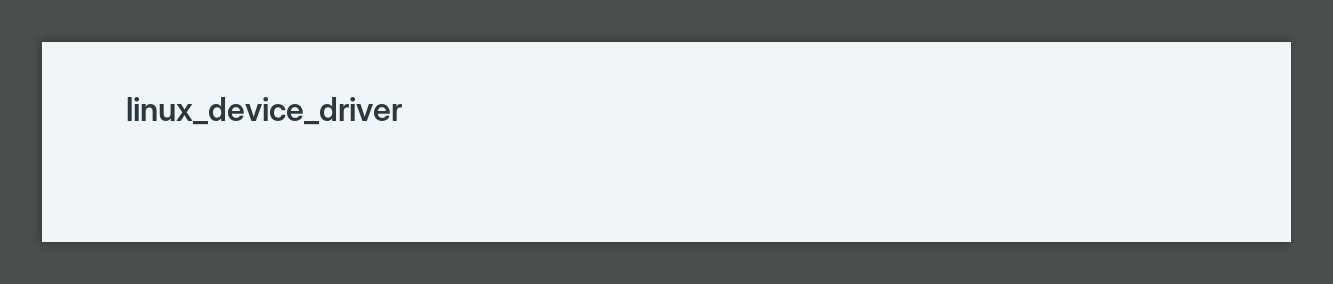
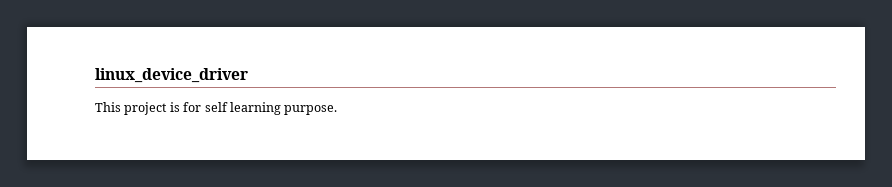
+ This project is for self learning purpose.

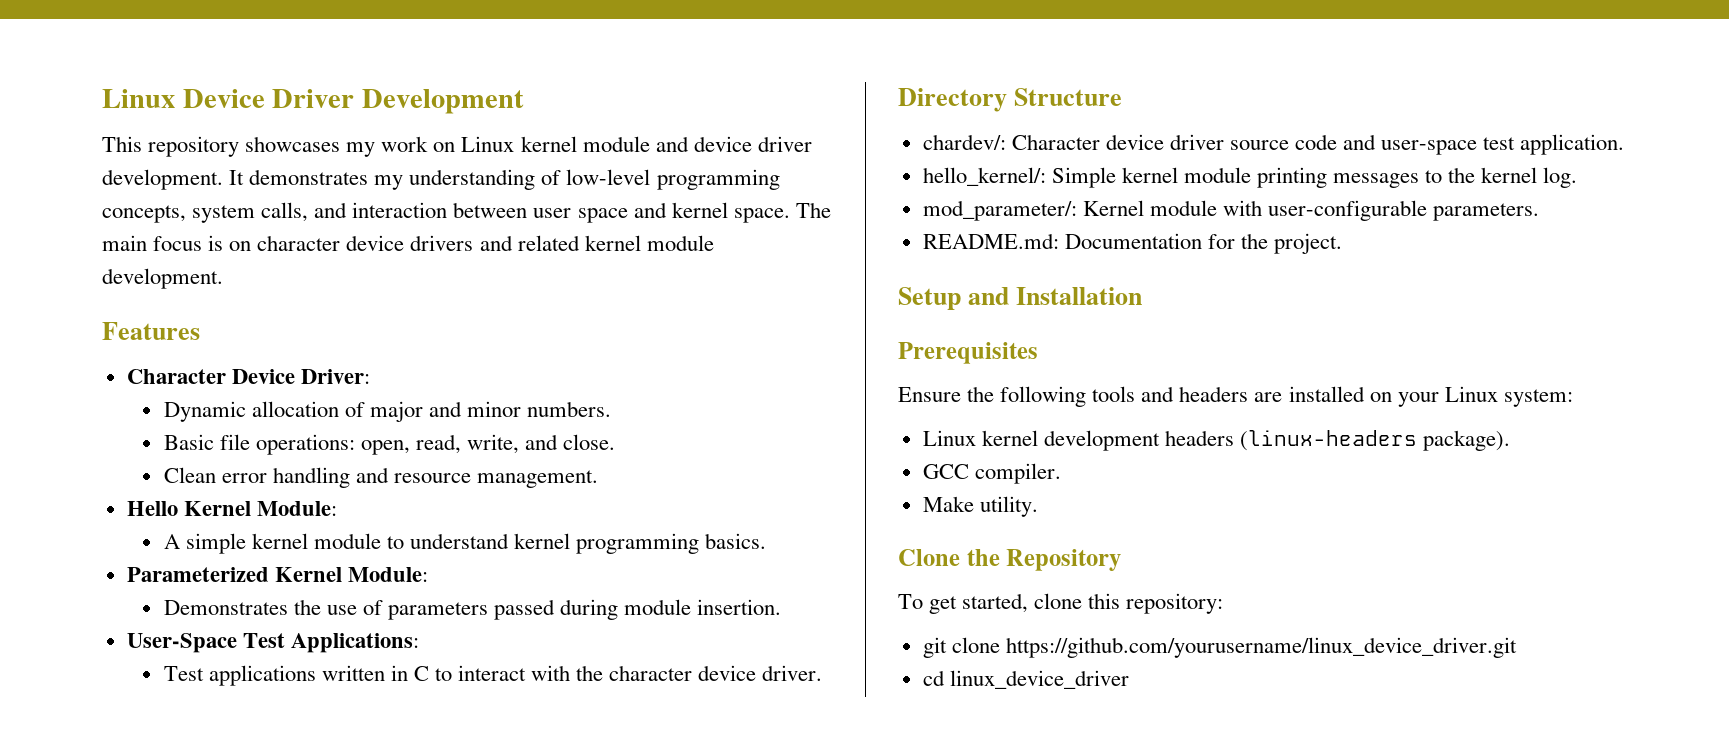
- linux_device_driver
- This project is for self learning purpose.
+ Linux Device Driver Development
+ This repository showcases my work on Linux kernel module and device driver development. It demonstrates my understanding of low-level programming concepts, system calls, and interaction between user space and kernel space. The main focus is on character device drivers and related kernel module development.
+ Features
+ Character Device Driver:
+ Dynamic allocation of major and minor numbers.
+ Basic file operations: open, read, write, and close.
+ Clean error handling and resource management.
+ Hello Kernel Module:
+ A simple kernel module to understand kernel programming basics.
+ Parameterized Kernel Module:
+ Demonstrates the use of parameters passed during module insertion.
+ User-Space Test Applications:
+ Test applications written in C to interact with the character device driver.
+ Directory Structure
+ chardev/: Character device driver source code and user-space test application.
+ hello_kernel/: Simple kernel module printing messages to the kernel log.
+ mod_parameter/: Kernel module with user-configurable parameters.
+ README.md: Documentation for the project.
+ Setup and Installation
+ Prerequisites
+ Ensure the following tools and headers are installed on your Linux system:
+ Linux kernel development headers (linux-headers package).
+ GCC compiler.
+ Make utility.
+ Clone the Repository
+ To get started, clone this repository:
+ git clone https://github.com/yourusername/linux_device_driver.git
+ cd linux_device_driver

